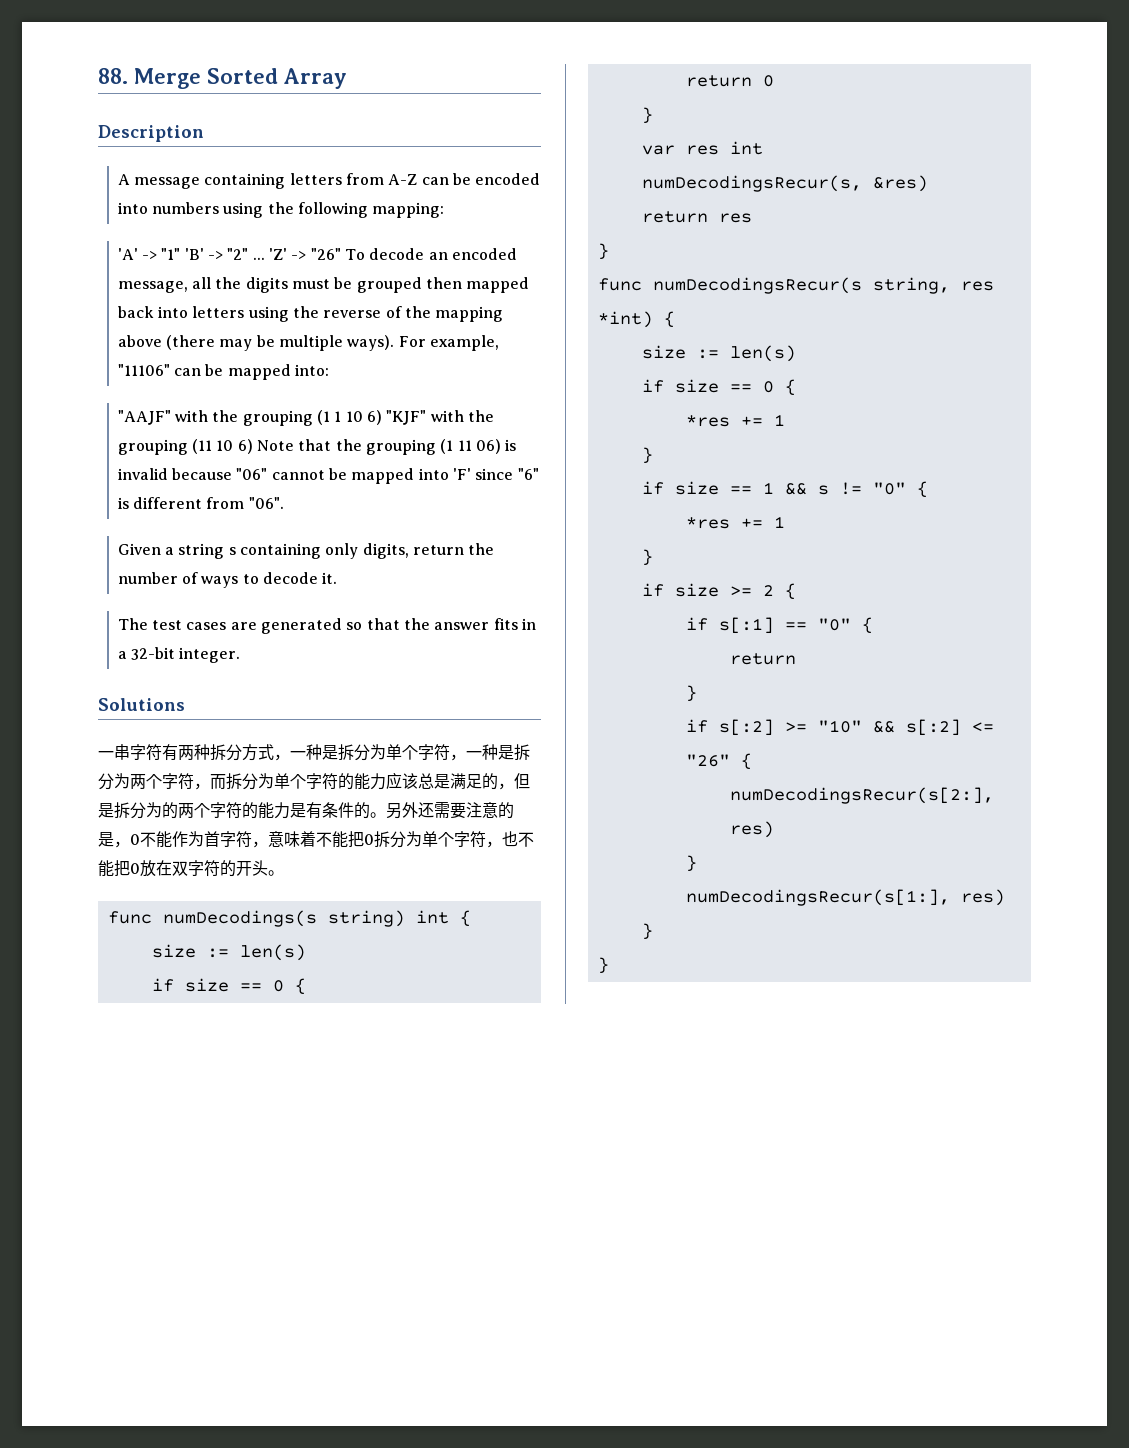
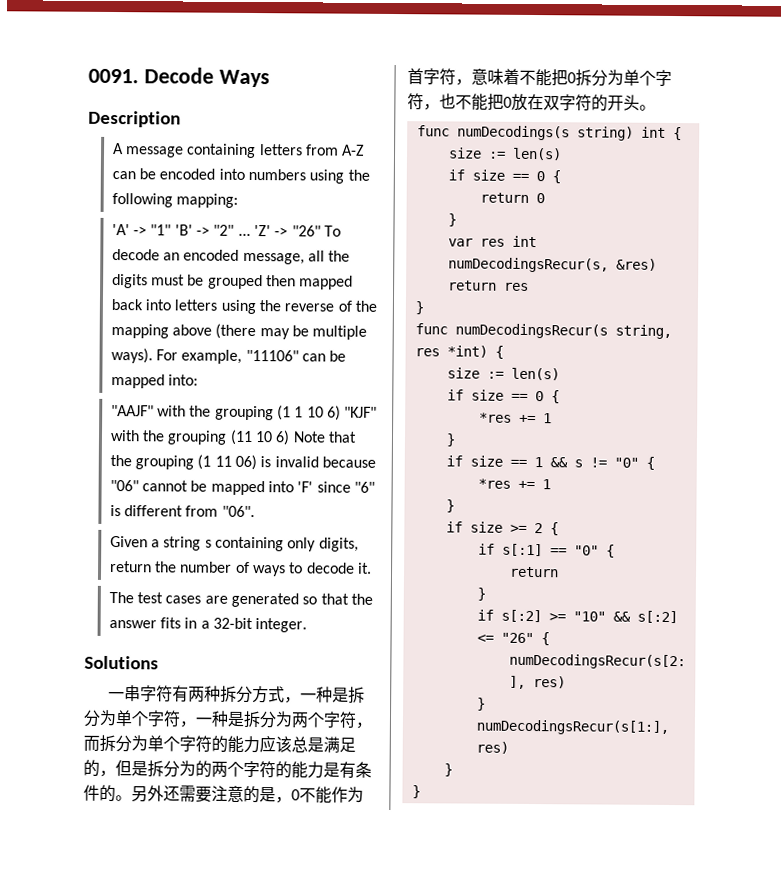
- 88. Merge Sorted Array
+ 0091. Decode Ways

